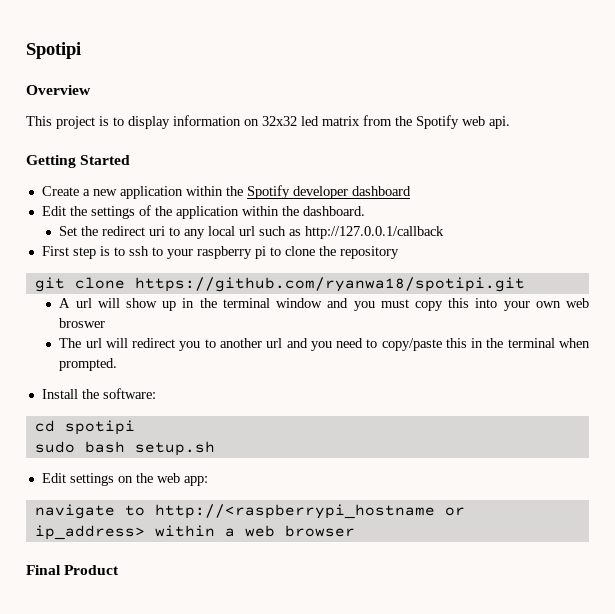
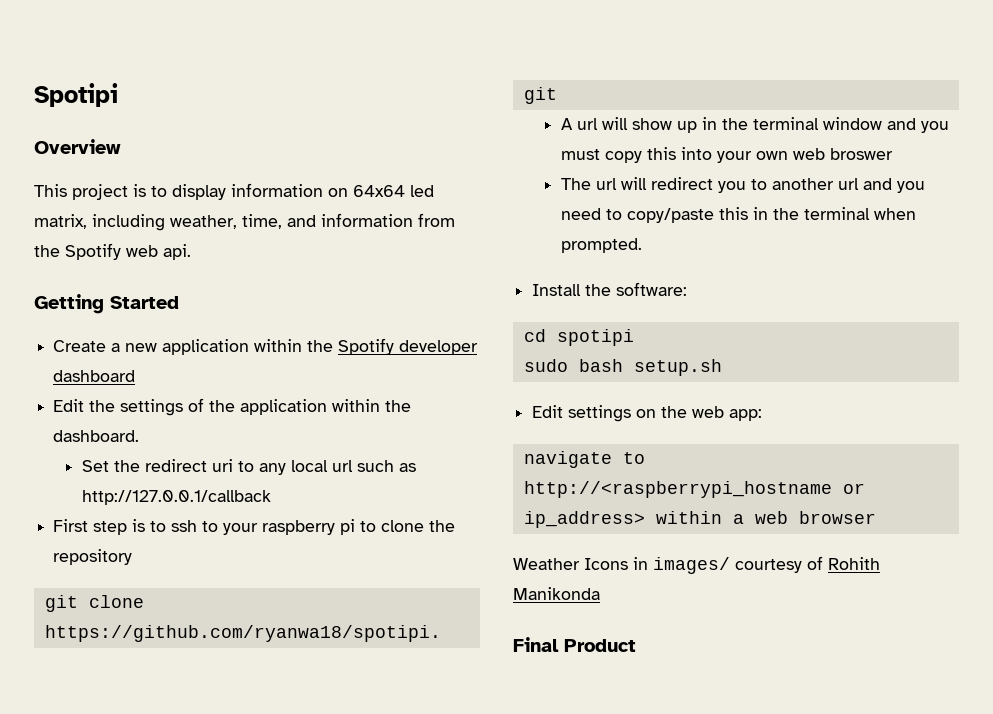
- This project is to display information on 32x32 led matrix from the Spotify web api.
+ This project is to display information on 64x64 led matrix, including weather, time, and information from the Spotify web api.
+ Weather Icons in images/ courtesy of Rohith Manikonda

